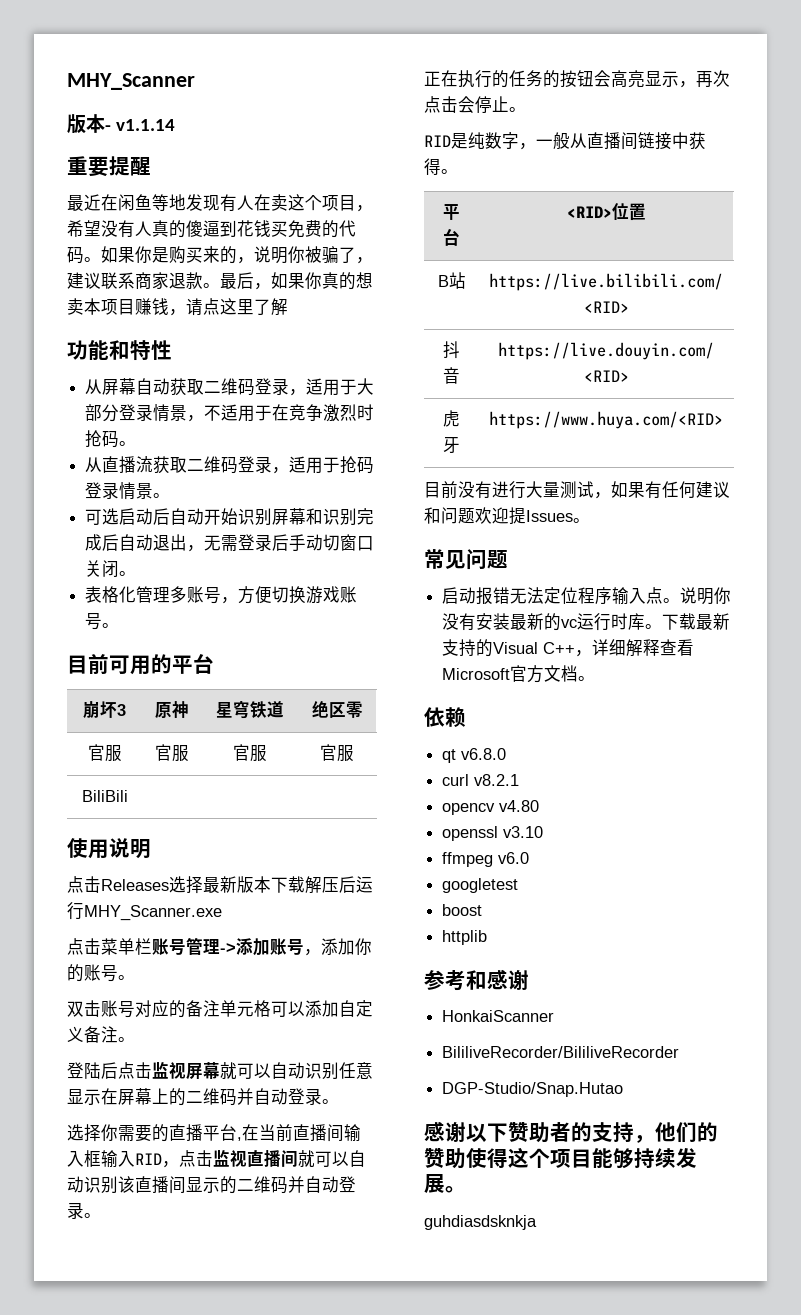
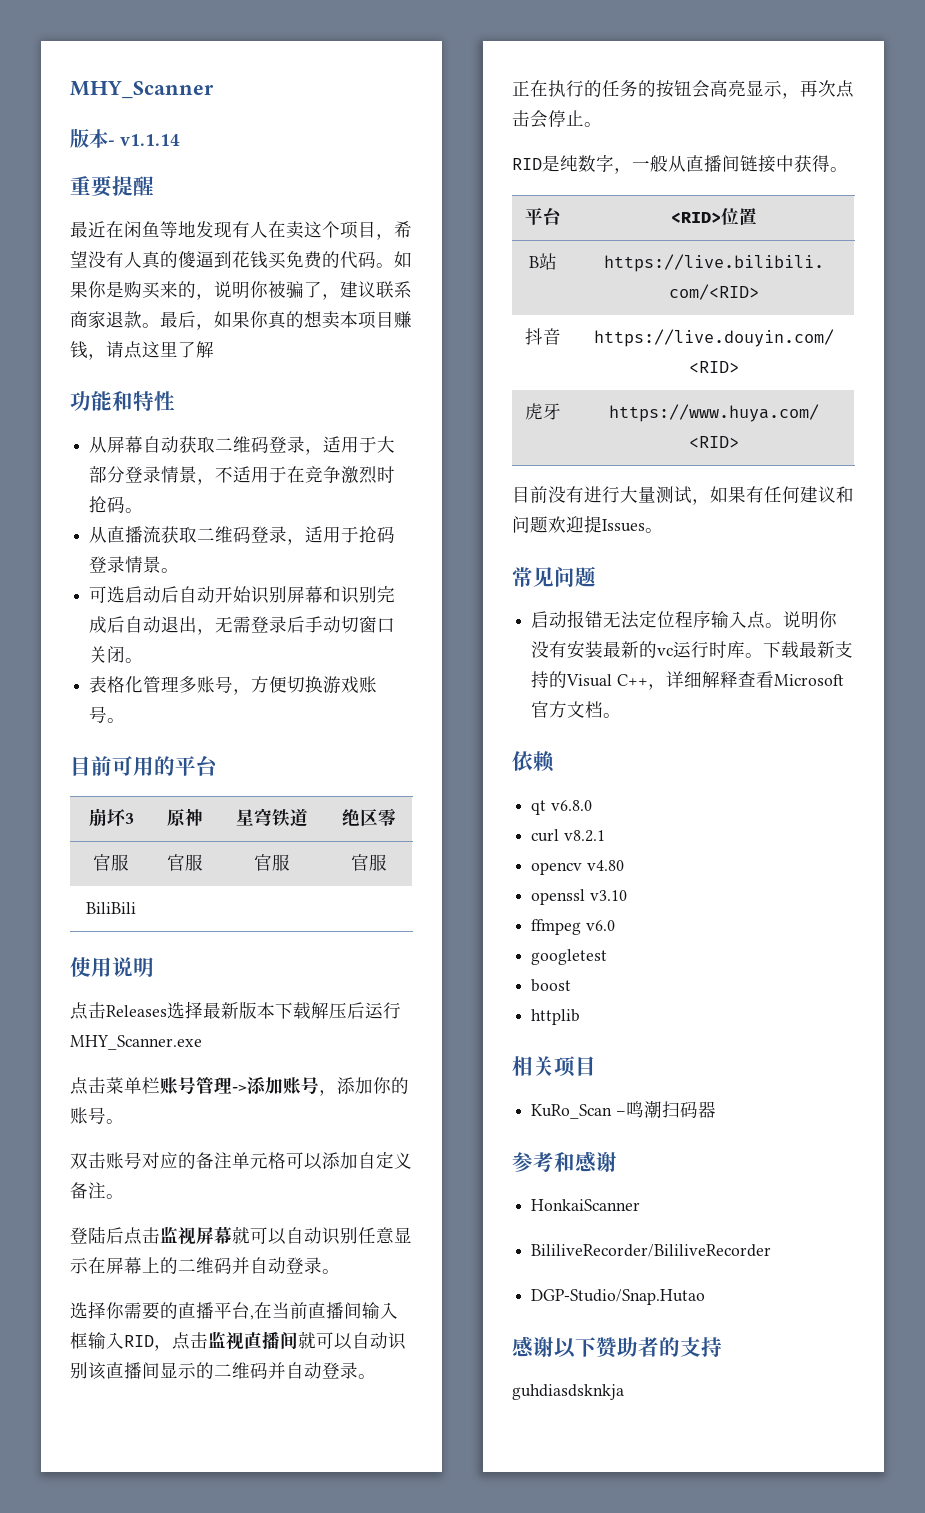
+ 相关项目
+ KuRo_Scan –鸣潮扫码器
- 感谢以下赞助者的支持，他们的赞助使得这个项目能够持续发展。
+ 感谢以下赞助者的支持

